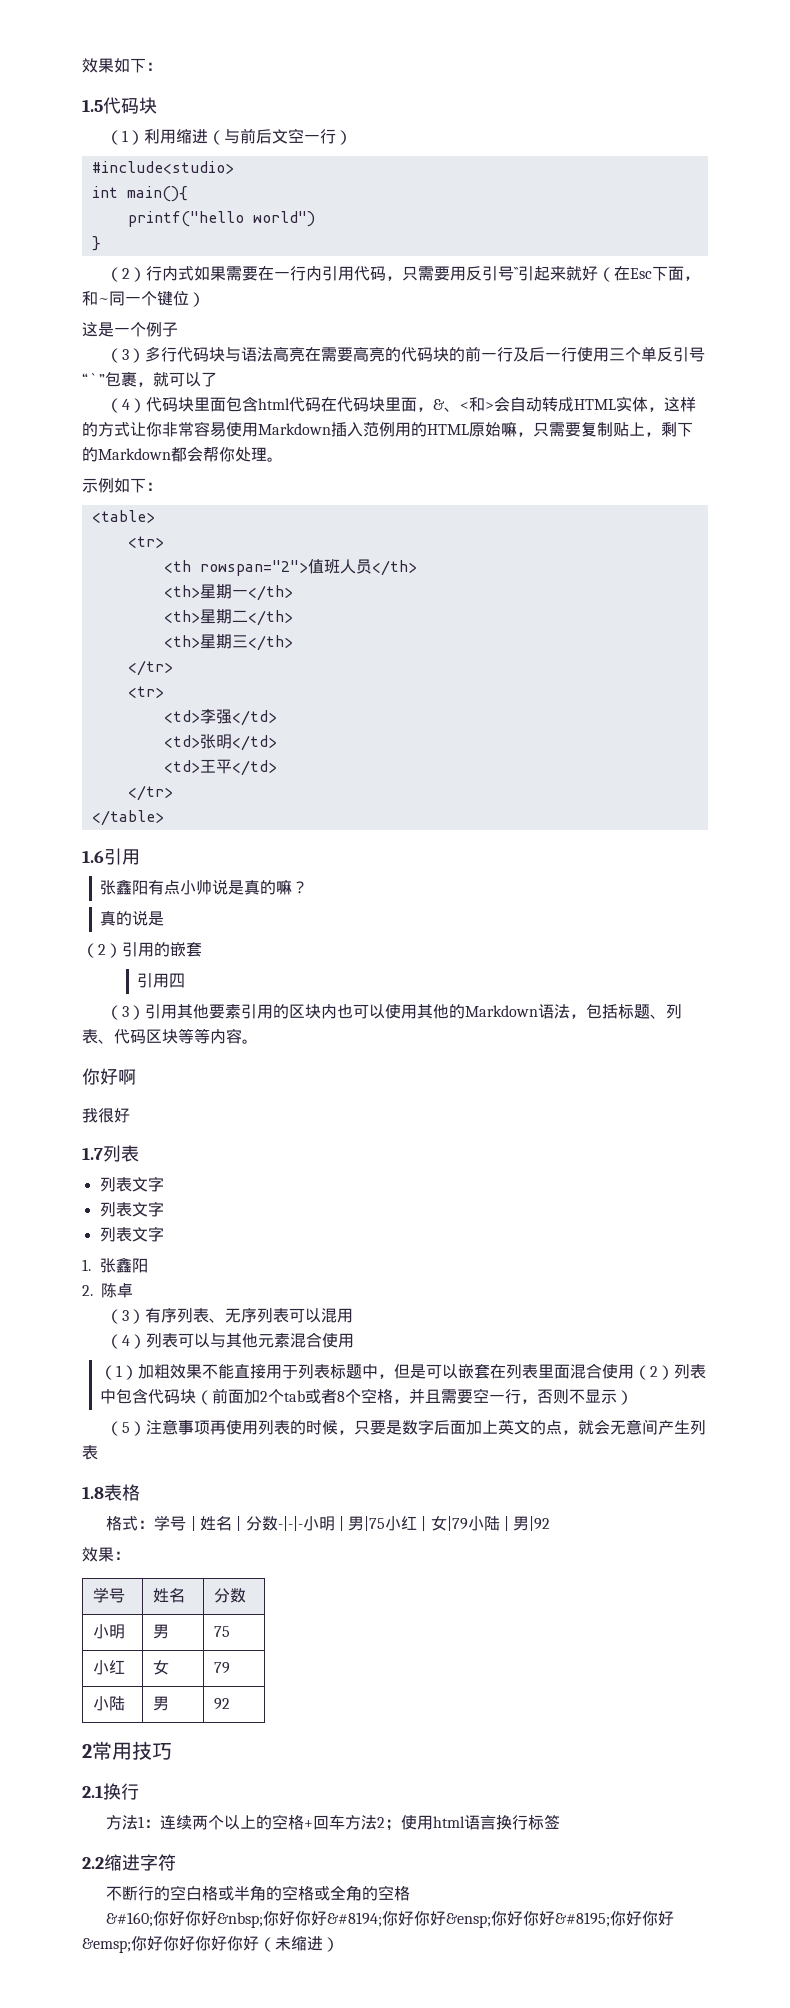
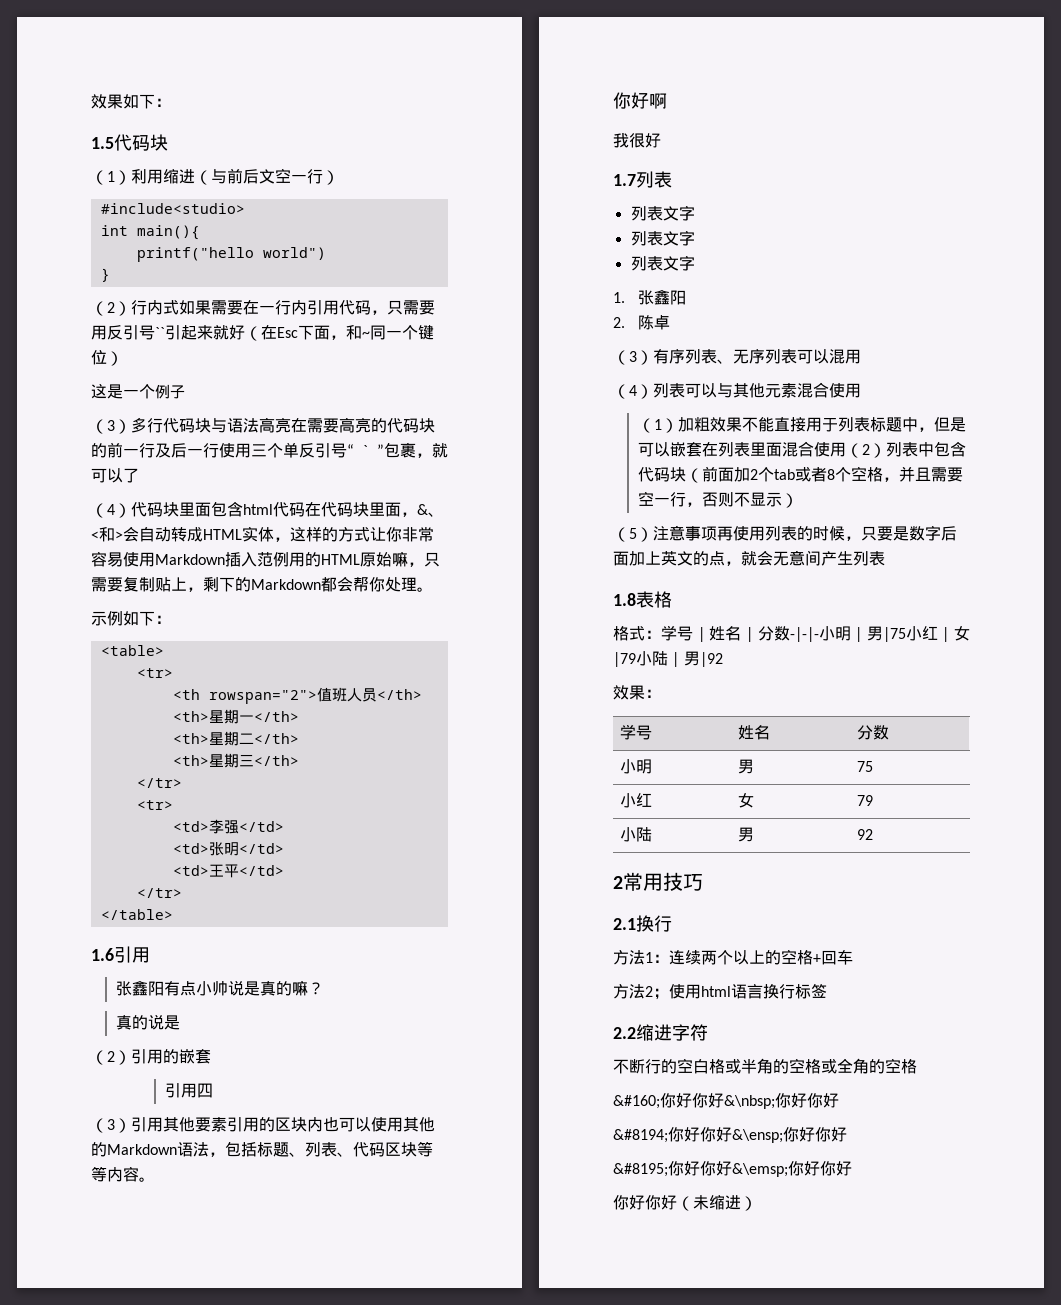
- 方法1：连续两个以上的空格+回车方法2；使用html语言换行标签
+ 方法1：连续两个以上的空格+回车
+ 方法2；使用html语言换行标签
- &#160;你好你好&nbsp;你好你好&#8194;你好你好&ensp;你好你好&#8195;你好你好&emsp;你好你好你好你好（未缩进）
+ &#160;你好你好&\nbsp;你好你好
+ &#8194;你好你好&\ensp;你好你好
+ &#8195;你好你好&\emsp;你好你好
+ 你好你好（未缩进）

